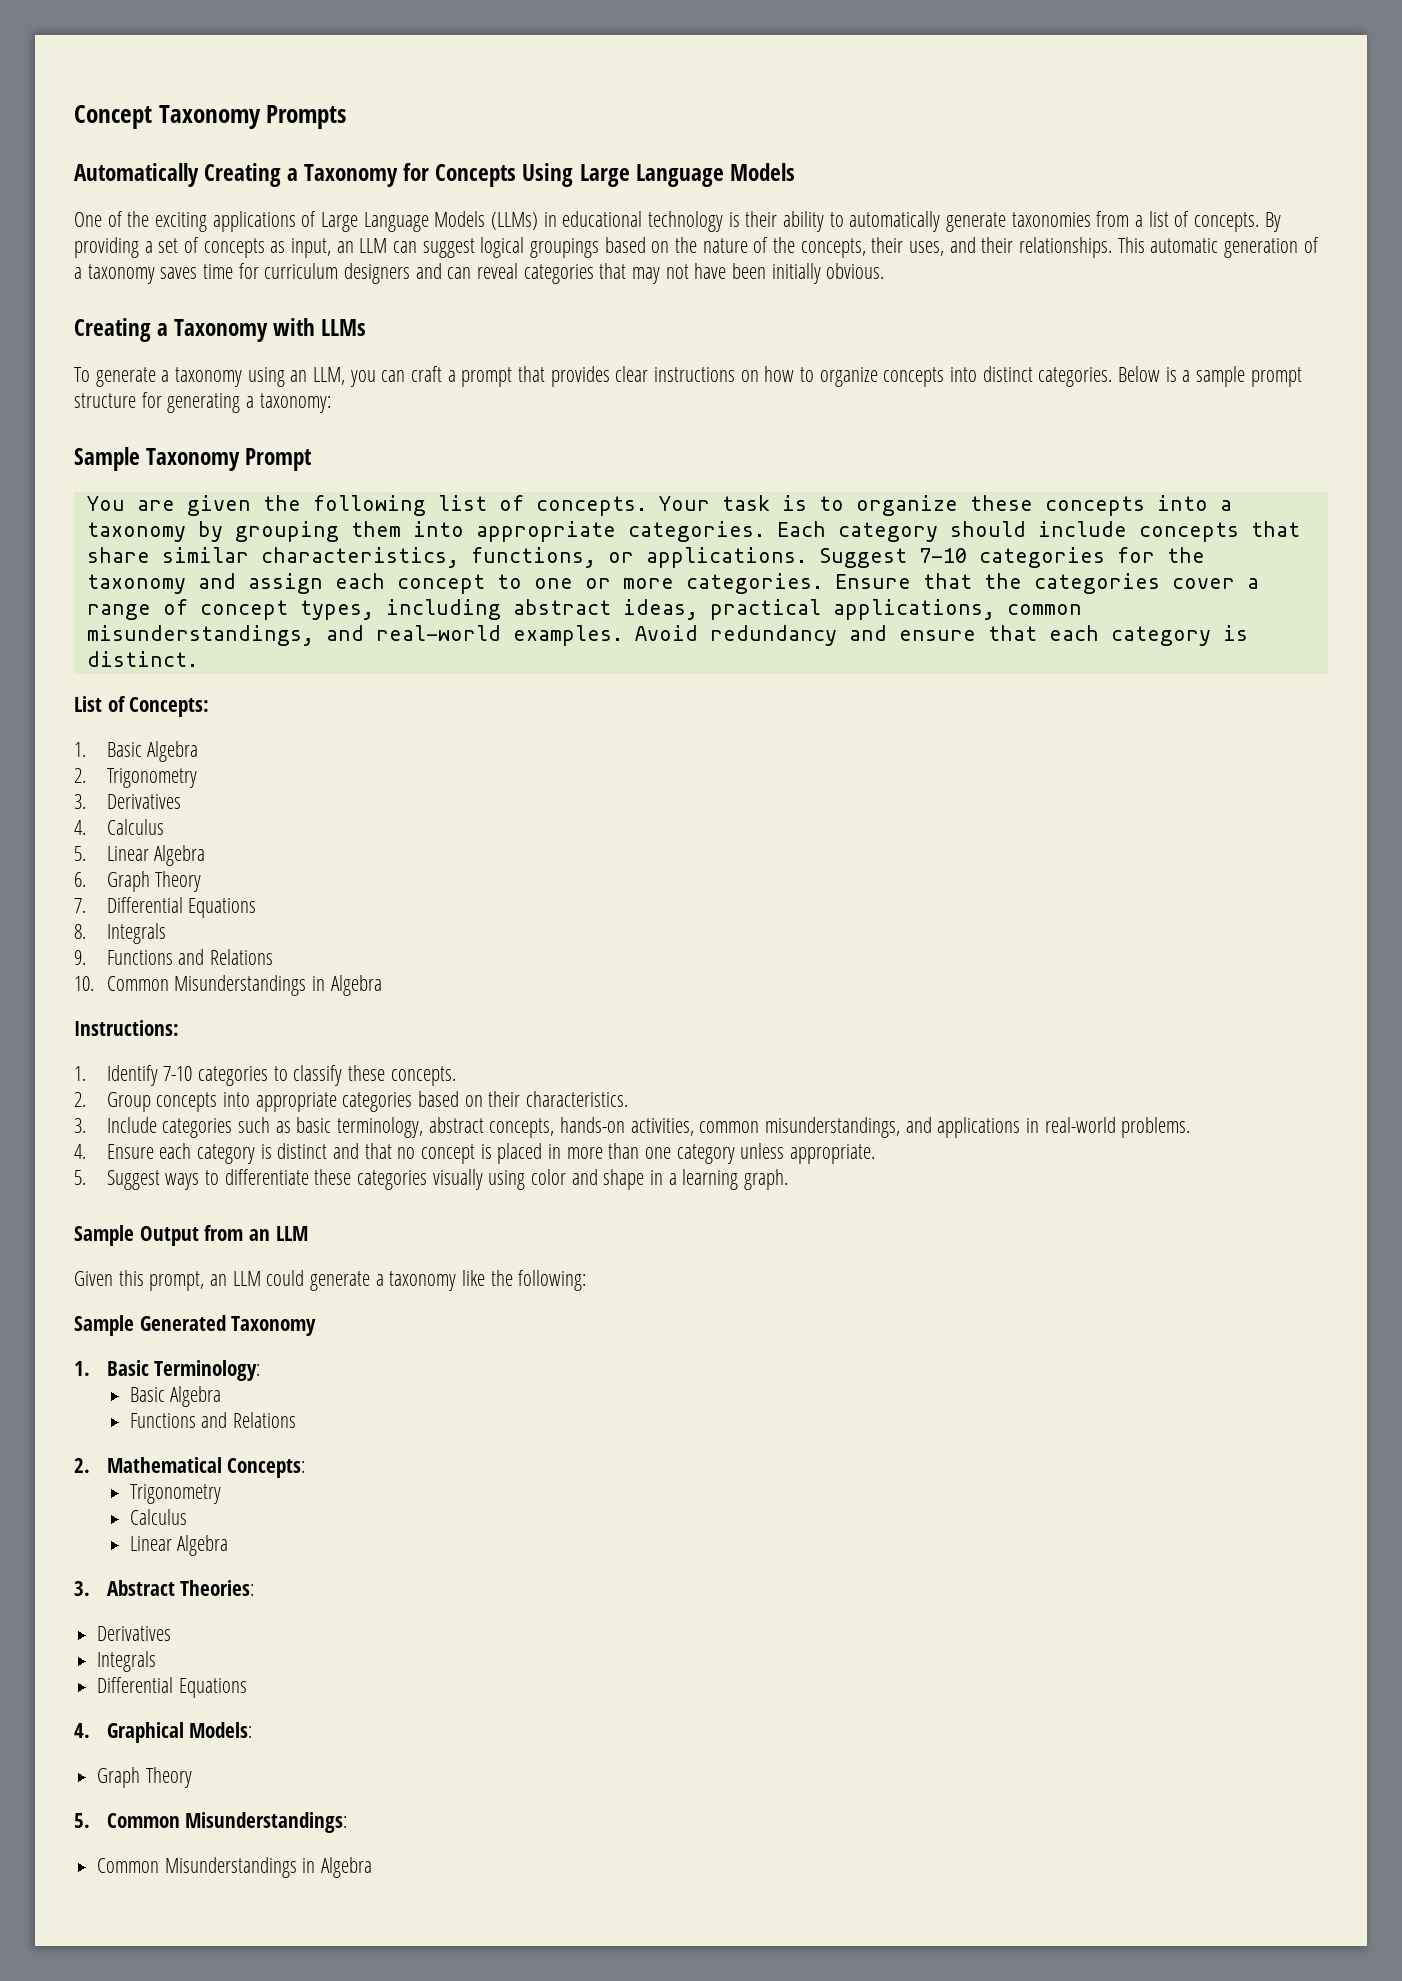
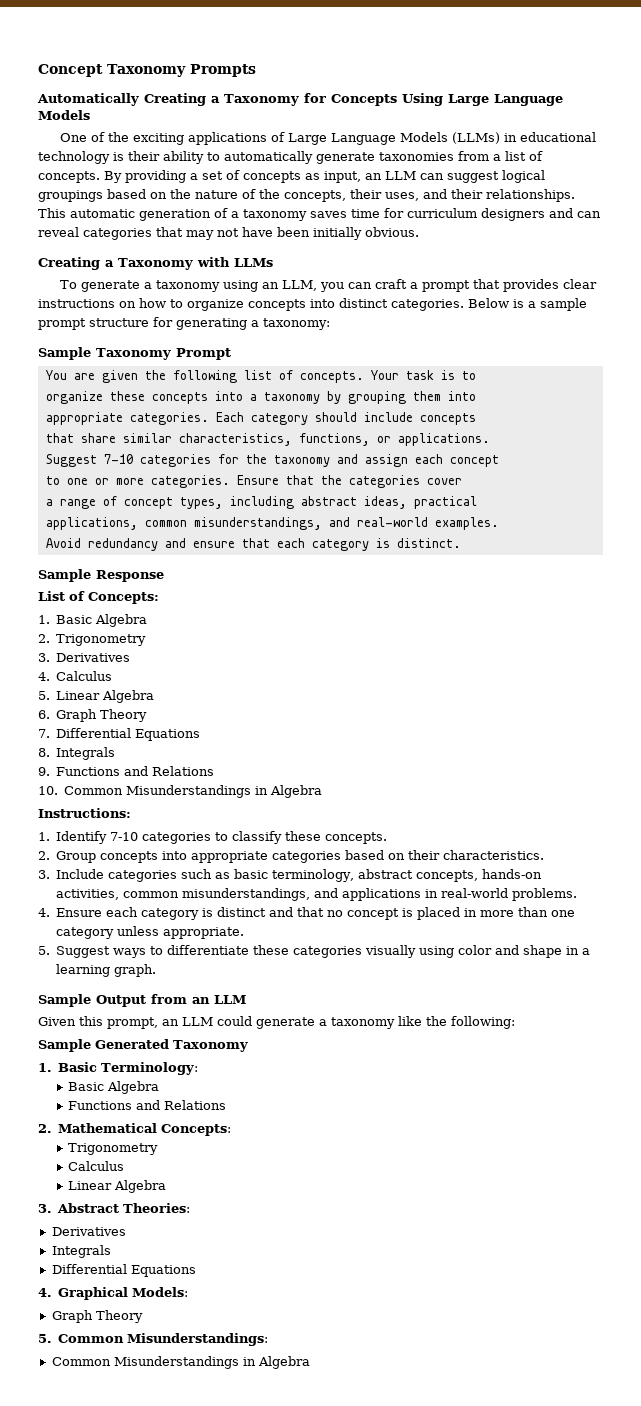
- Your task is to organize these concepts into a taxonomy by grouping them into appropriate categories.
+ Your task is to
+ organize these concepts into a taxonomy by grouping them into
+ appropriate categories.
- Each category should include concepts that share similar characteristics, functions, or applications. Suggest 7-10 categories for the taxonomy and assign each concept to one or more categories.
+ Each category should include concepts
+ that share similar characteristics, functions, or applications.
+ Suggest 7-10 categories for the taxonomy and assign each concept
+ to one or more categories.
- Ensure that the categories cover a range of concept types, including abstract ideas, practical applications, common misunderstandings, and real-world examples. Avoid redundancy and ensure that each category is distinct.
+ Ensure that the categories cover
+ a range of concept types, including abstract ideas, practical
+ applications, common misunderstandings, and real-world examples.
+ Avoid redundancy and ensure that each category is distinct.
+ Sample Response

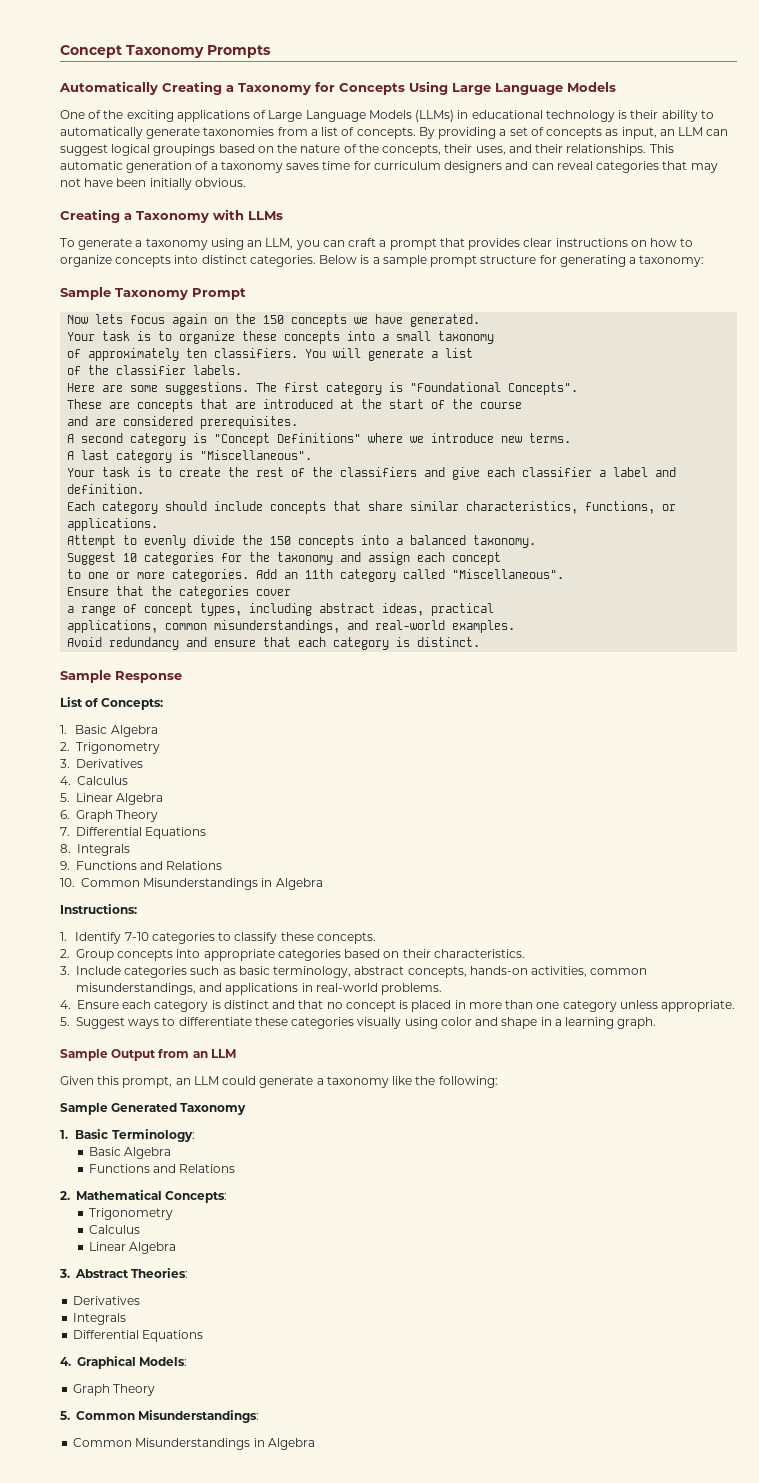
- You are given the following list of concepts. Your task is to
- organize these concepts into a taxonomy by grouping them into
- appropriate categories. Each category should include concepts
- that share similar characteristics, functions, or applications.
+ Now lets focus again on the 150 concepts we have generated.
+ Your task is to organize these concepts into a small taxonomy
+ of approximately ten classifiers. You will generate a list
+ of the classifier labels.
+ Here are some suggestions. The first category is "Foundational Concepts".
+ These are concepts that are introduced at the start of the course
+ and are considered prerequisites.
+ A second category is "Concept Definitions" where we introduce new terms.
+ A last category is "Miscellaneous".
+ Your task is to create the rest of the classifiers and give each classifier a label and definition.
+ Each category should include concepts that share similar characteristics, functions, or applications.
- Suggest 7-10 categories for the taxonomy and assign each concept
+ Attempt to evenly divide the 150 concepts into a balanced taxonomy.
+ Suggest 10 categories for the taxonomy and assign each concept
- to one or more categories. Ensure that the categories cover
+ to one or more categories. Add an 11th category called "Miscellaneous".
+ Ensure that the categories cover

